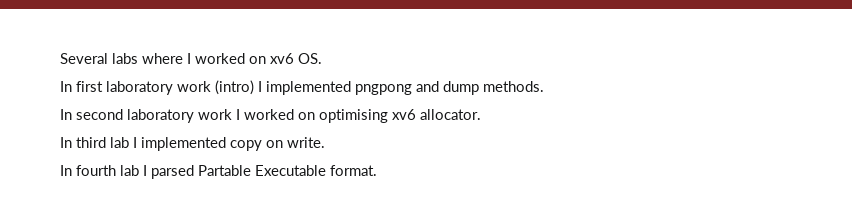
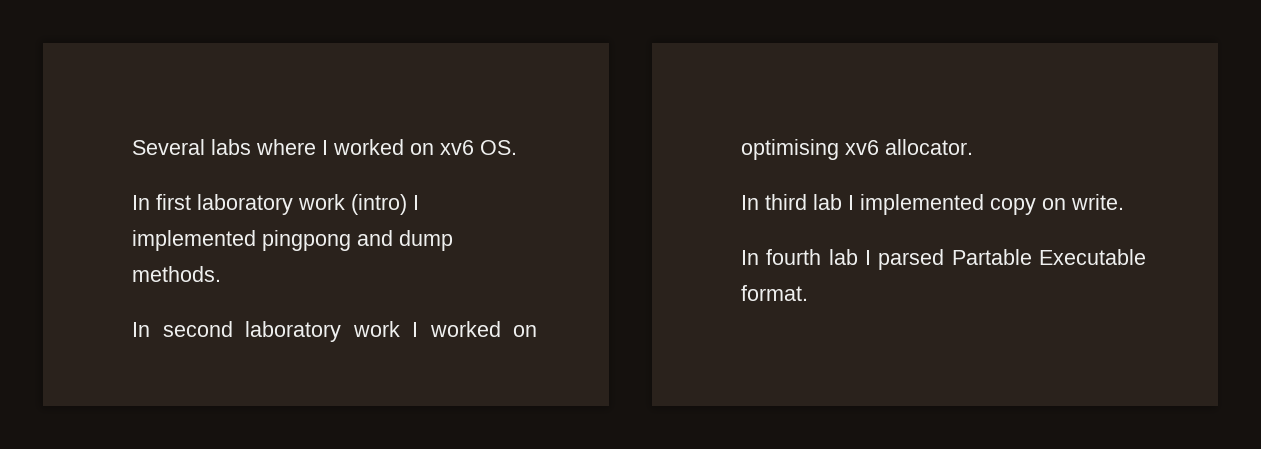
- In first laboratory work (intro) I implemented pngpong and dump methods.
+ In first laboratory work (intro) I implemented pingpong and dump methods.

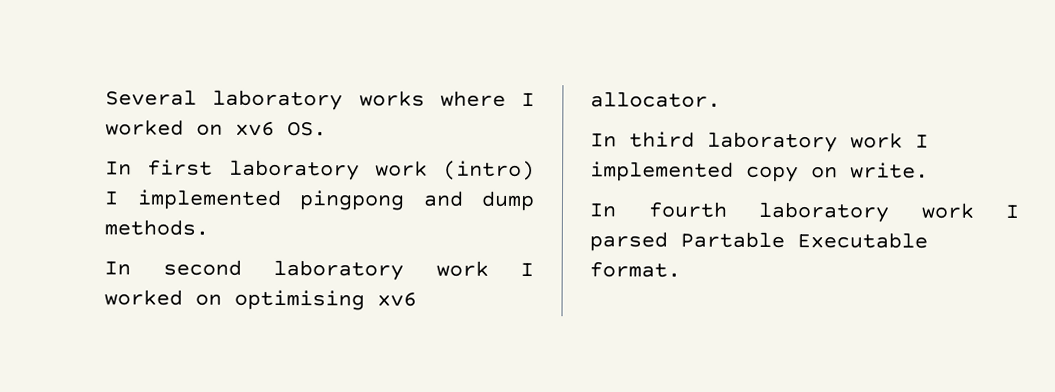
- Several labs where I worked on xv6 OS.
+ Several laboratory works where I worked on xv6 OS.
- In third lab I implemented copy on write.
+ In third laboratory work I implemented copy on write.
- In fourth lab I parsed Partable Executable format.
+ In fourth laboratory work I parsed Partable Executable format.

